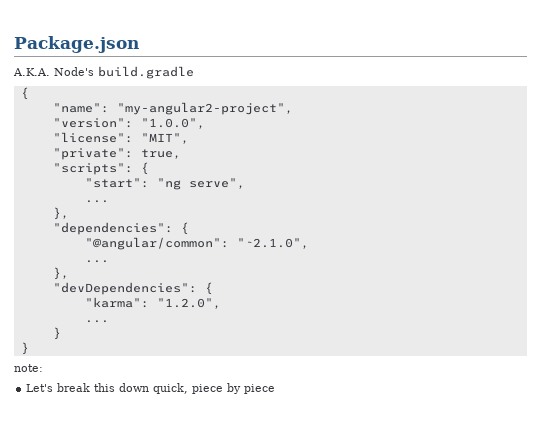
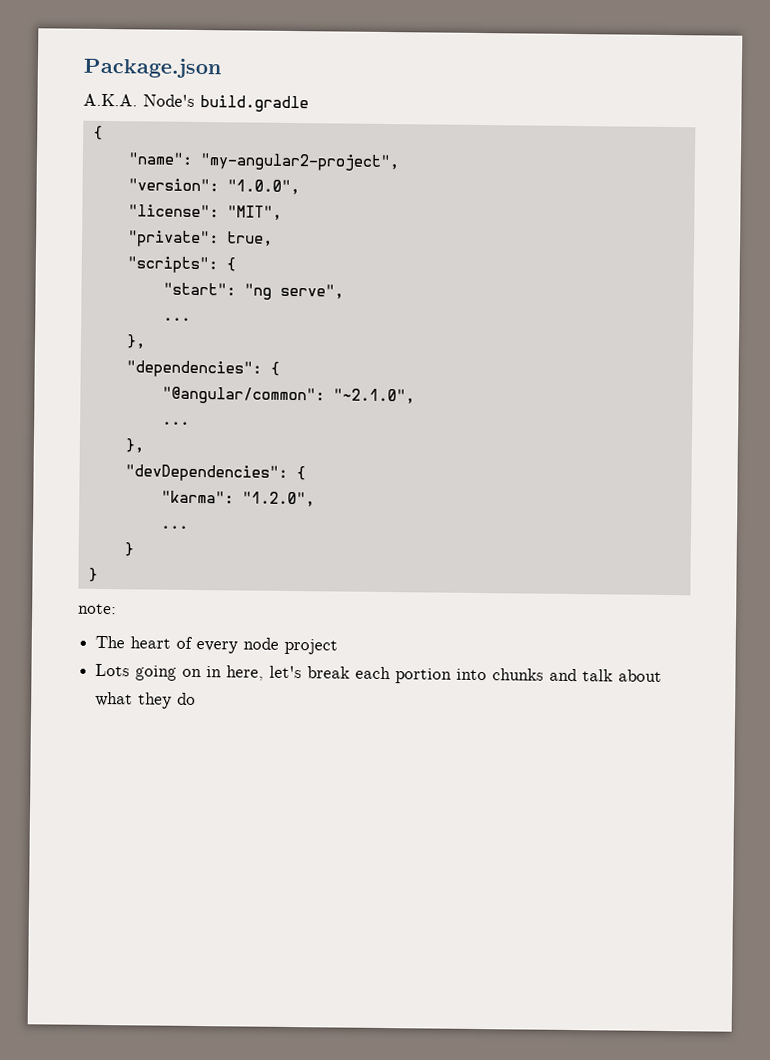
- Let's break this down quick, piece by piece
+ The heart of every node project
+ Lots going on in here, let's break each portion into chunks and talk about what they do

